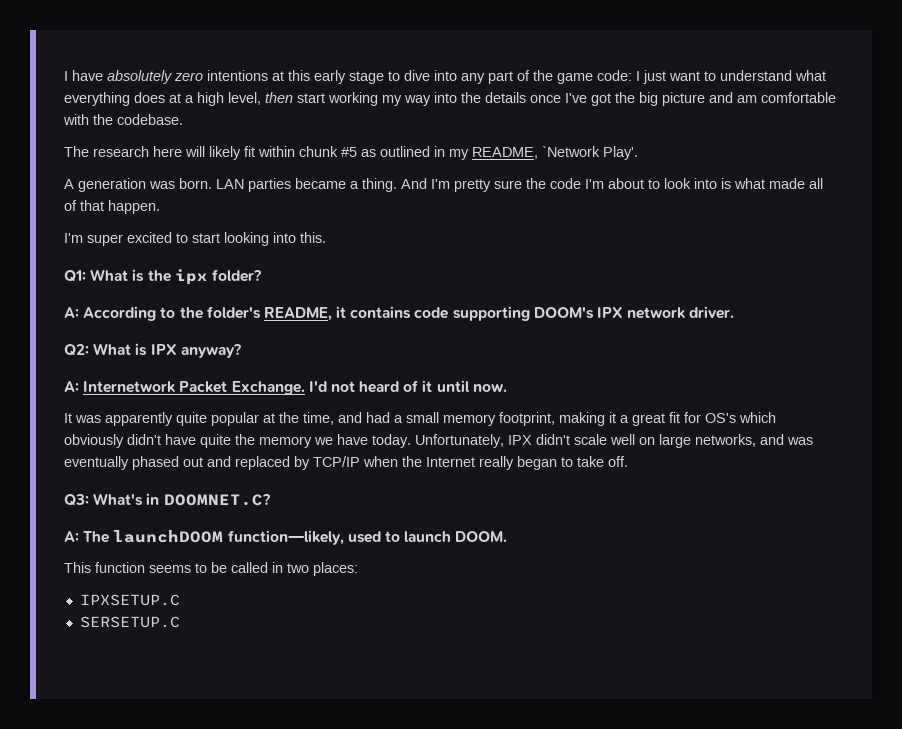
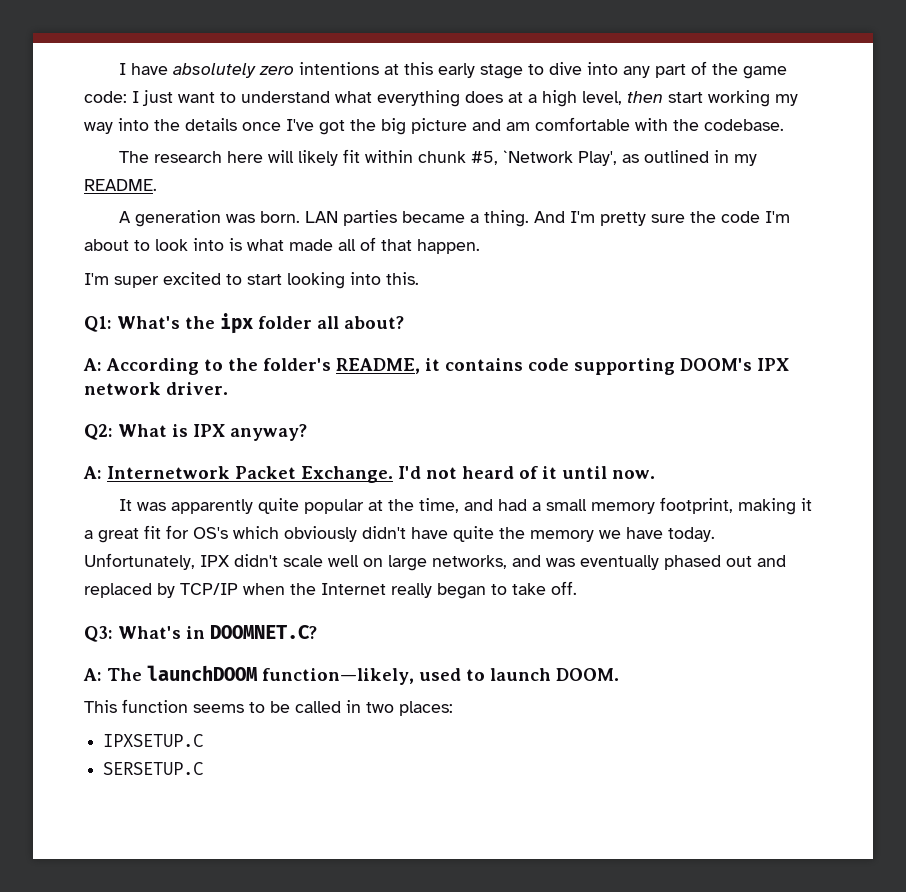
- The research here will likely fit within chunk #5 as outlined in my README, `Network Play'.
+ The research here will likely fit within chunk #5, `Network Play', as outlined in my README.
- Q1: What is the ipx folder?
+ Q1: What's the ipx folder all about?

